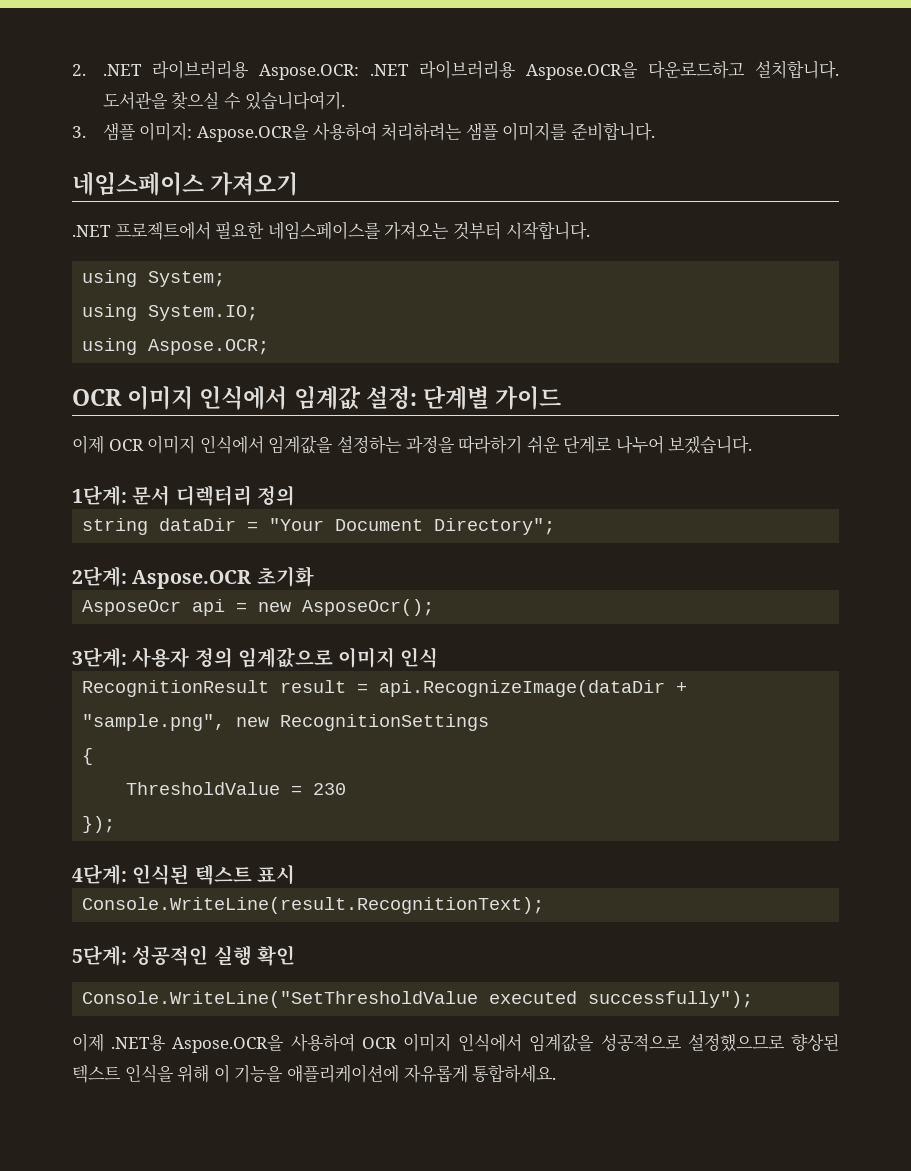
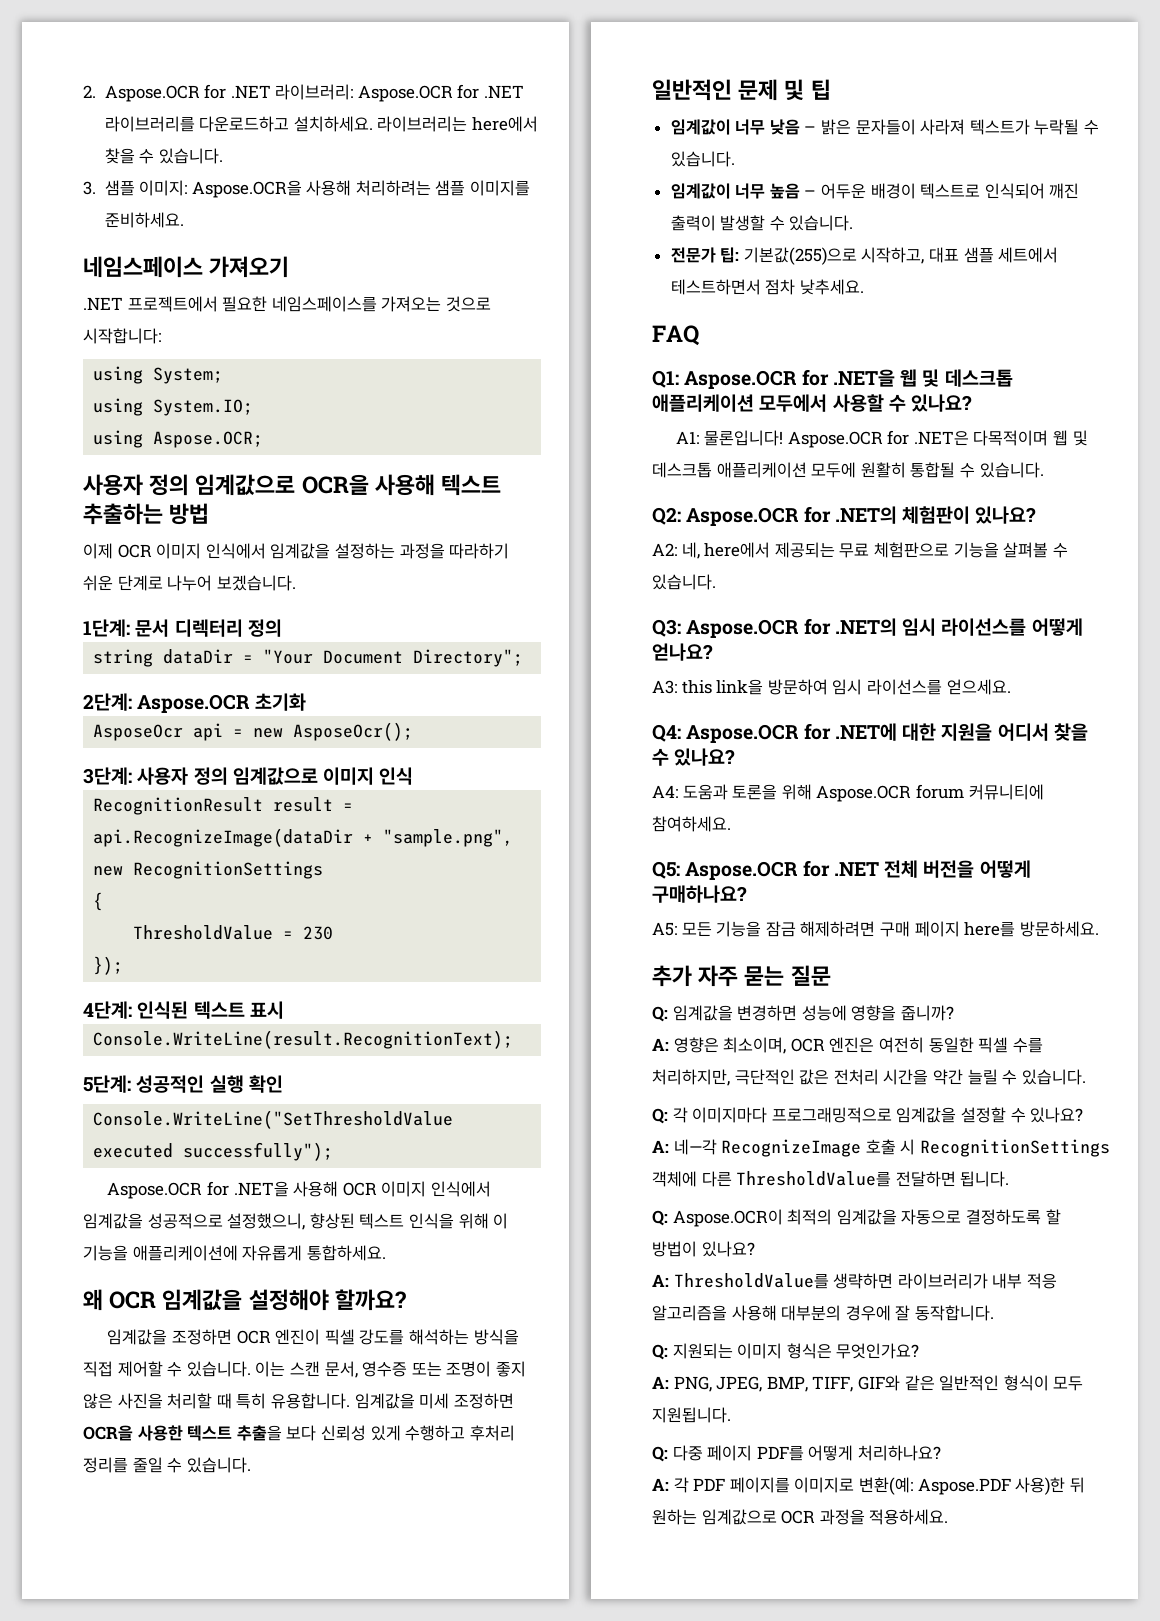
- 2. .NET 라이브러리용 Aspose.OCR: .NET 라이브러리용 Aspose.OCR을 다운로드하고 설치합니다. 도서관을 찾으실 수 있습니다여기.
+ 2. Aspose.OCR for .NET 라이브러리: Aspose.OCR for .NET 라이브러리를 다운로드하고 설치하세요. 라이브러리는 here에서 찾을 수 있습니다.
- 3. 샘플 이미지: Aspose.OCR을 사용하여 처리하려는 샘플 이미지를 준비합니다.
+ 3. 샘플 이미지: Aspose.OCR을 사용해 처리하려는 샘플 이미지를 준비하세요.
- .NET 프로젝트에서 필요한 네임스페이스를 가져오는 것부터 시작합니다.
+ .NET 프로젝트에서 필요한 네임스페이스를 가져오는 것으로 시작합니다:
- OCR 이미지 인식에서 임계값 설정: 단계별 가이드
+ 사용자 정의 임계값으로 OCR을 사용해 텍스트 추출하는 방법
- 이제 .NET용 Aspose.OCR을 사용하여 OCR 이미지 인식에서 임계값을 성공적으로 설정했으므로 향상된 텍스트 인식을 위해 이 기능을 애플리케이션에 자유롭게 통합하세요.
+ Aspose.OCR for .NET을 사용해 OCR 이미지 인식에서 임계값을 성공적으로 설정했으니, 향상된 텍스트 인식을 위해 이 기능을 애플리케이션에 자유롭게 통합하세요.
+ 왜 OCR 임계값을 설정해야 할까요?
+ 임계값을 조정하면 OCR 엔진이 픽셀 강도를 해석하는 방식을 직접 제어할 수 있습니다. 이는 스캔 문서, 영수증 또는 조명이 좋지 않은 사진을 처리할 때 특히 유용합니다. 임계값을 미세 조정하면 OCR을 사용한 텍스트 추출을 보다 신뢰성 있게 수행하고 후처리 정리를 줄일 수 있습니다.
+ 일반적인 문제 및 팁
+ 임계값이 너무 낮음 – 밝은 문자들이 사라져 텍스트가 누락될 수 있습니다.
+ 임계값이 너무 높음 – 어두운 배경이 텍스트로 인식되어 깨진 출력이 발생할 수 있습니다.
+ 전문가 팁: 기본값(255)으로 시작하고, 대표 샘플 세트에서 테스트하면서 점차 낮추세요.
+ FAQ
+ Q1: Aspose.OCR for .NET을 웹 및 데스크톱 애플리케이션 모두에서 사용할 수 있나요?
+ A1: 물론입니다! Aspose.OCR for .NET은 다목적이며 웹 및 데스크톱 애플리케이션 모두에 원활히 통합될 수 있습니다.
+ Q2: Aspose.OCR for .NET의 체험판이 있나요?
+ A2: 네, here에서 제공되는 무료 체험판으로 기능을 살펴볼 수 있습니다.
+ Q3: Aspose.OCR for .NET의 임시 라이선스를 어떻게 얻나요?
+ A3: this link을 방문하여 임시 라이선스를 얻으세요.
+ Q4: Aspose.OCR for .NET에 대한 지원을 어디서 찾을 수 있나요?
+ A4: 도움과 토론을 위해 Aspose.OCR forum 커뮤니티에 참여하세요.
+ Q5: Aspose.OCR for .NET 전체 버전을 어떻게 구매하나요?
+ A5: 모든 기능을 잠금 해제하려면 구매 페이지 here를 방문하세요.
+ 추가 자주 묻는 질문
+ Q: 임계값을 변경하면 성능에 영향을 줍니까?
+ A: 영향은 최소이며, OCR 엔진은 여전히 동일한 픽셀 수를 처리하지만, 극단적인 값은 전처리 시간을 약간 늘릴 수 있습니다.
+ Q: 각 이미지마다 프로그래밍적으로 임계값을 설정할 수 있나요?
+ A: 네—각 RecognizeImage 호출 시 RecognitionSettings 객체에 다른 ThresholdValue를 전달하면 됩니다.
+ Q: Aspose.OCR이 최적의 임계값을 자동으로 결정하도록 할 방법이 있나요?
+ A: ThresholdValue를 생략하면 라이브러리가 내부 적응 알고리즘을 사용해 대부분의 경우에 잘 동작합니다.
+ Q: 지원되는 이미지 형식은 무엇인가요?
+ A: PNG, JPEG, BMP, TIFF, GIF와 같은 일반적인 형식이 모두 지원됩니다.
+ Q: 다중 페이지 PDF를 어떻게 처리하나요?
+ A: 각 PDF 페이지를 이미지로 변환(예: Aspose.PDF 사용)한 뒤 원하는 임계값으로 OCR 과정을 적용하세요.

